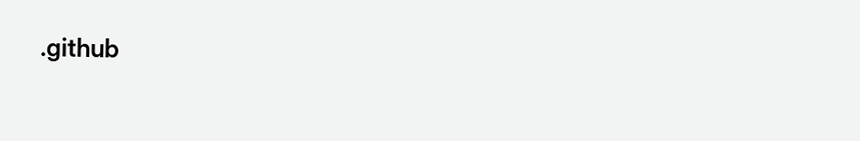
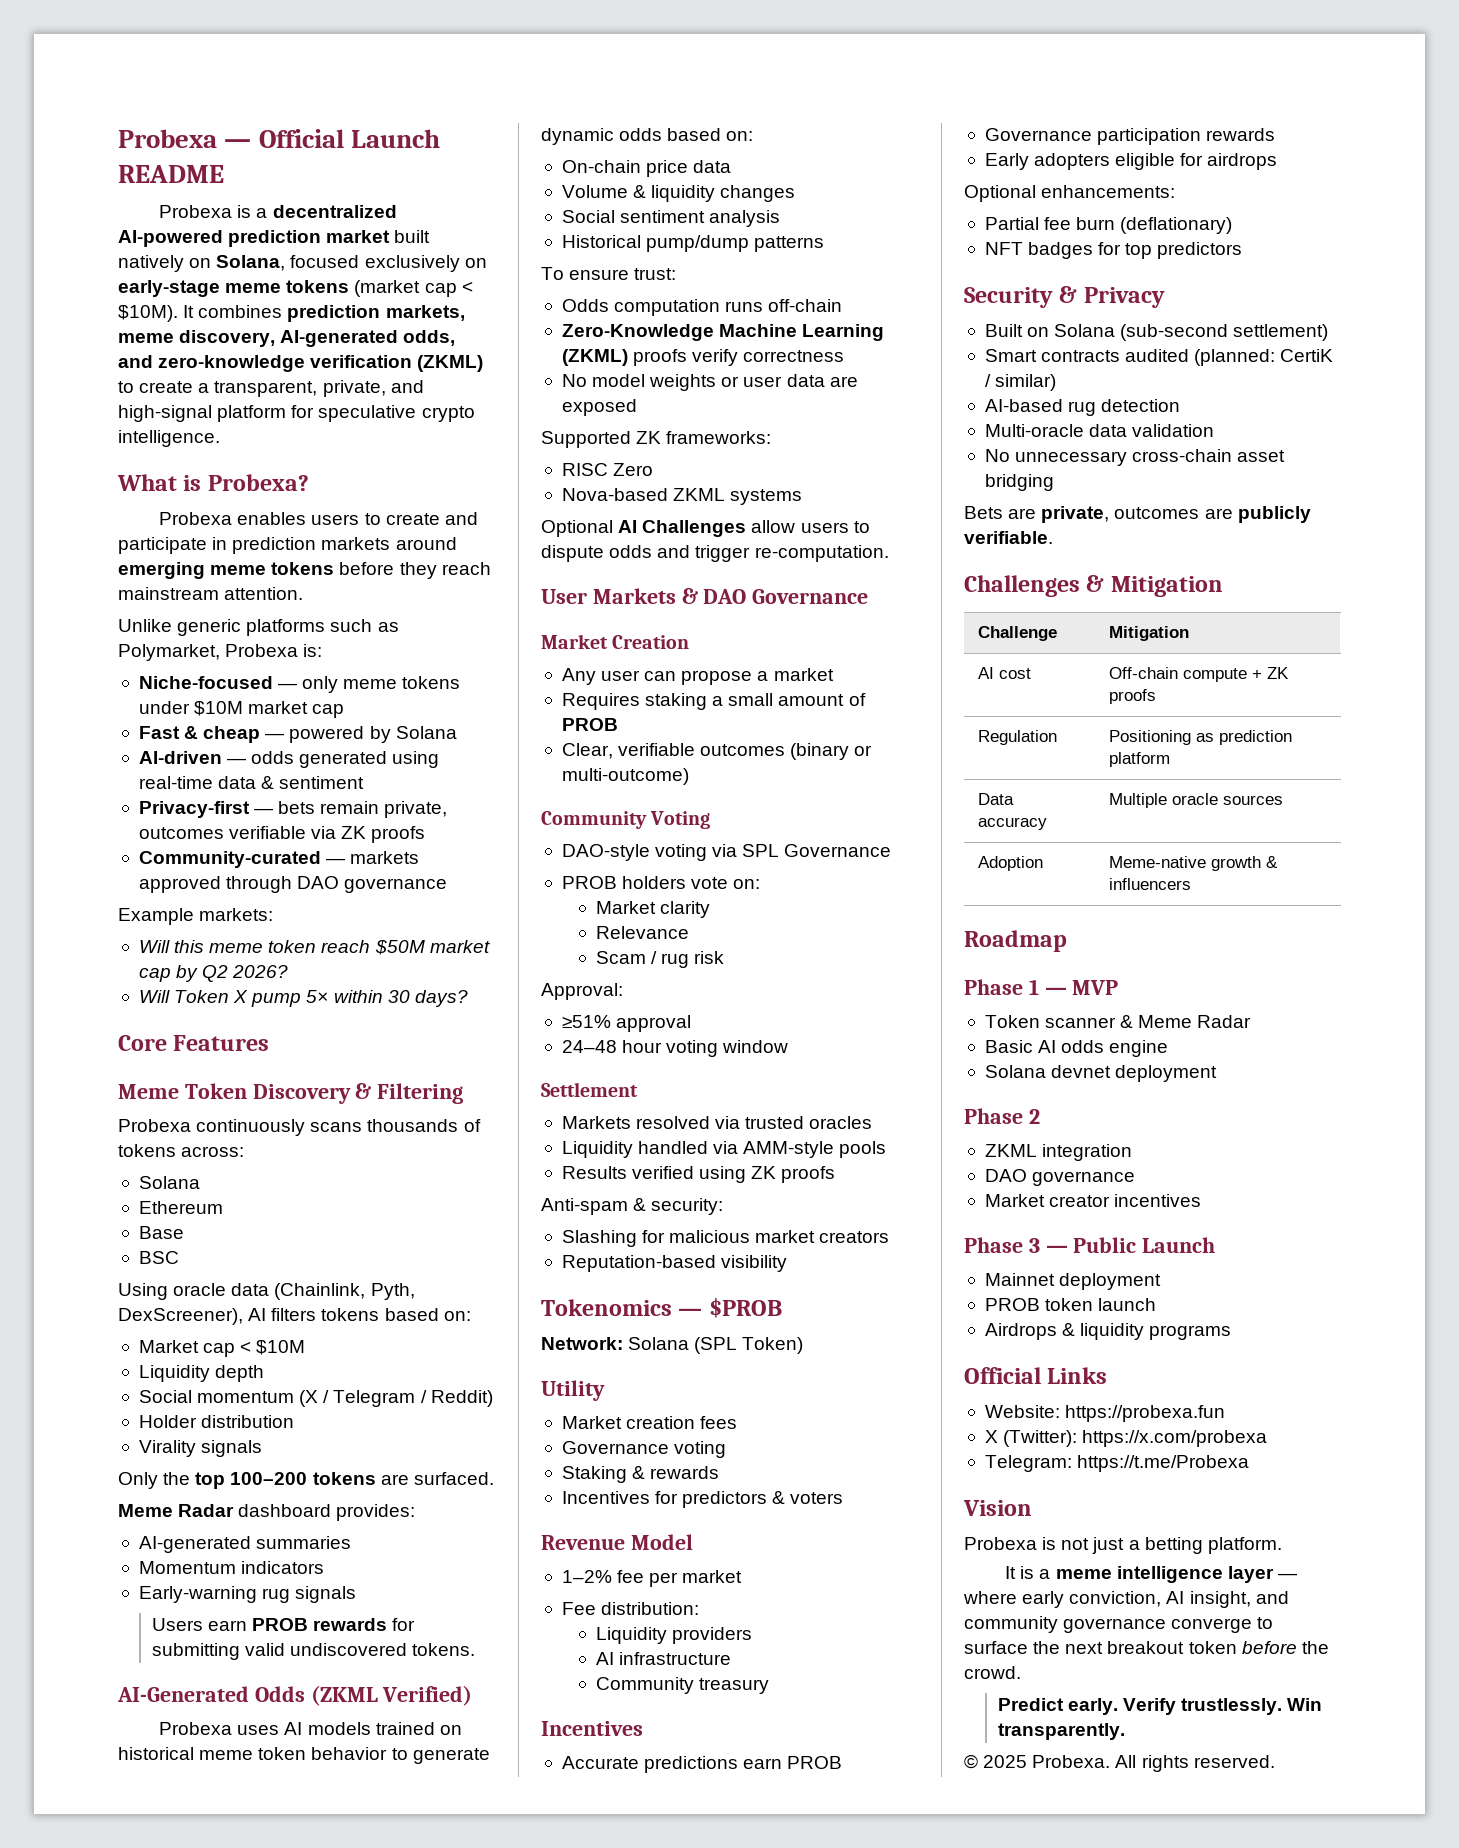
- .github
+ Probexa — Official Launch README
+ Probexa is a decentralized AI-powered prediction market built natively on Solana, focused exclusively on early-stage meme tokens (market cap < $10M). It combines prediction markets, meme discovery, AI-generated odds, and zero-knowledge verification (ZKML) to create a transparent, private, and high-signal platform for speculative crypto intelligence.
+ What is Probexa?
+ Probexa enables users to create and participate in prediction markets around emerging meme tokens before they reach mainstream attention.
+ Unlike generic platforms such as Polymarket, Probexa is:
+ Niche-focused — only meme tokens under $10M market cap
+ Fast & cheap — powered by Solana
+ AI-driven — odds generated using real-time data & sentiment
+ Privacy-first — bets remain private, outcomes verifiable via ZK proofs
+ Community-curated — markets approved through DAO governance
+ Example markets:
+ Will this meme token reach $50M market cap by Q2 2026?
+ Will Token X pump 5× within 30 days?
+ Core Features
+ Meme Token Discovery & Filtering
+ Probexa continuously scans thousands of tokens across:
+ Solana
+ Ethereum
+ Base
+ BSC
+ Using oracle data (Chainlink, Pyth, DexScreener), AI filters tokens based on:
+ Market cap < $10M
+ Liquidity depth
+ Social momentum (X / Telegram / Reddit)
+ Holder distribution
+ Virality signals
+ Only the top 100–200 tokens are surfaced.
+ Meme Radar dashboard provides:
+ AI-generated summaries
+ Momentum indicators
+ Early-warning rug signals
+ Users earn PROB rewards for submitting valid undiscovered tokens.
+ AI-Generated Odds (ZKML Verified)
+ Probexa uses AI models trained on historical meme token behavior to generate dynamic odds based on:
+ On-chain price data
+ Volume & liquidity changes
+ Social sentiment analysis
+ Historical pump/dump patterns
+ To ensure trust:
+ Odds computation runs off-chain
+ Zero-Knowledge Machine Learning (ZKML) proofs verify correctness
+ No model weights or user data are exposed
+ Supported ZK frameworks:
+ RISC Zero
+ Nova-based ZKML systems
+ Optional AI Challenges allow users to dispute odds and trigger re-computation.
+ User Markets & DAO Governance
+ Market Creation
+ Any user can propose a market
+ Requires staking a small amount of PROB
+ Clear, verifiable outcomes (binary or multi-outcome)
+ Community Voting
+ DAO-style voting via SPL Governance
+ PROB holders vote on:
+ Market clarity
+ Relevance
+ Scam / rug risk
+ Approval:
+ ≥51% approval
+ 24–48 hour voting window
+ Settlement
+ Markets resolved via trusted oracles
+ Liquidity handled via AMM-style pools
+ Results verified using ZK proofs
+ Anti-spam & security:
+ Slashing for malicious market creators
+ Reputation-based visibility
+ Tokenomics — $PROB
+ Network: Solana (SPL Token)
+ Utility
+ Market creation fees
+ Governance voting
+ Staking & rewards
+ Incentives for predictors & voters
+ Revenue Model
+ 1–2% fee per market
+ Fee distribution:
+ Liquidity providers
+ AI infrastructure
+ Community treasury
+ Incentives
+ Accurate predictions earn PROB
+ Governance participation rewards
+ Early adopters eligible for airdrops
+ Optional enhancements:
+ Partial fee burn (deflationary)
+ NFT badges for top predictors
+ Security & Privacy
+ Built on Solana (sub-second settlement)
+ Smart contracts audited (planned: CertiK / similar)
+ AI-based rug detection
+ Multi-oracle data validation
+ No unnecessary cross-chain asset bridging
+ Bets are private, outcomes are publicly verifiable.
+ Challenges & Mitigation
+ Challenge | Mitigation
+ AI cost | Off-chain compute + ZK proofs
+ Regulation | Positioning as prediction platform
+ Data accuracy | Multiple oracle sources
+ Adoption | Meme-native growth & influencers
+ Roadmap
+ Phase 1 — MVP
+ Token scanner & Meme Radar
+ Basic AI odds engine
+ Solana devnet deployment
+ Phase 2
+ ZKML integration
+ DAO governance
+ Market creator incentives
+ Phase 3 — Public Launch
+ Mainnet deployment
+ PROB token launch
+ Airdrops & liquidity programs
+ Official Links
+ Website: https://probexa.fun
+ X (Twitter): https://x.com/probexa
+ Telegram: https://t.me/Probexa
+ Vision
+ Probexa is not just a betting platform.
+ It is a meme intelligence layer — where early conviction, AI insight, and community governance converge to surface the next breakout token before the crowd.
+ Predict early. Verify trustlessly. Win transparently.
+ © 2025 Probexa. All rights reserved.

